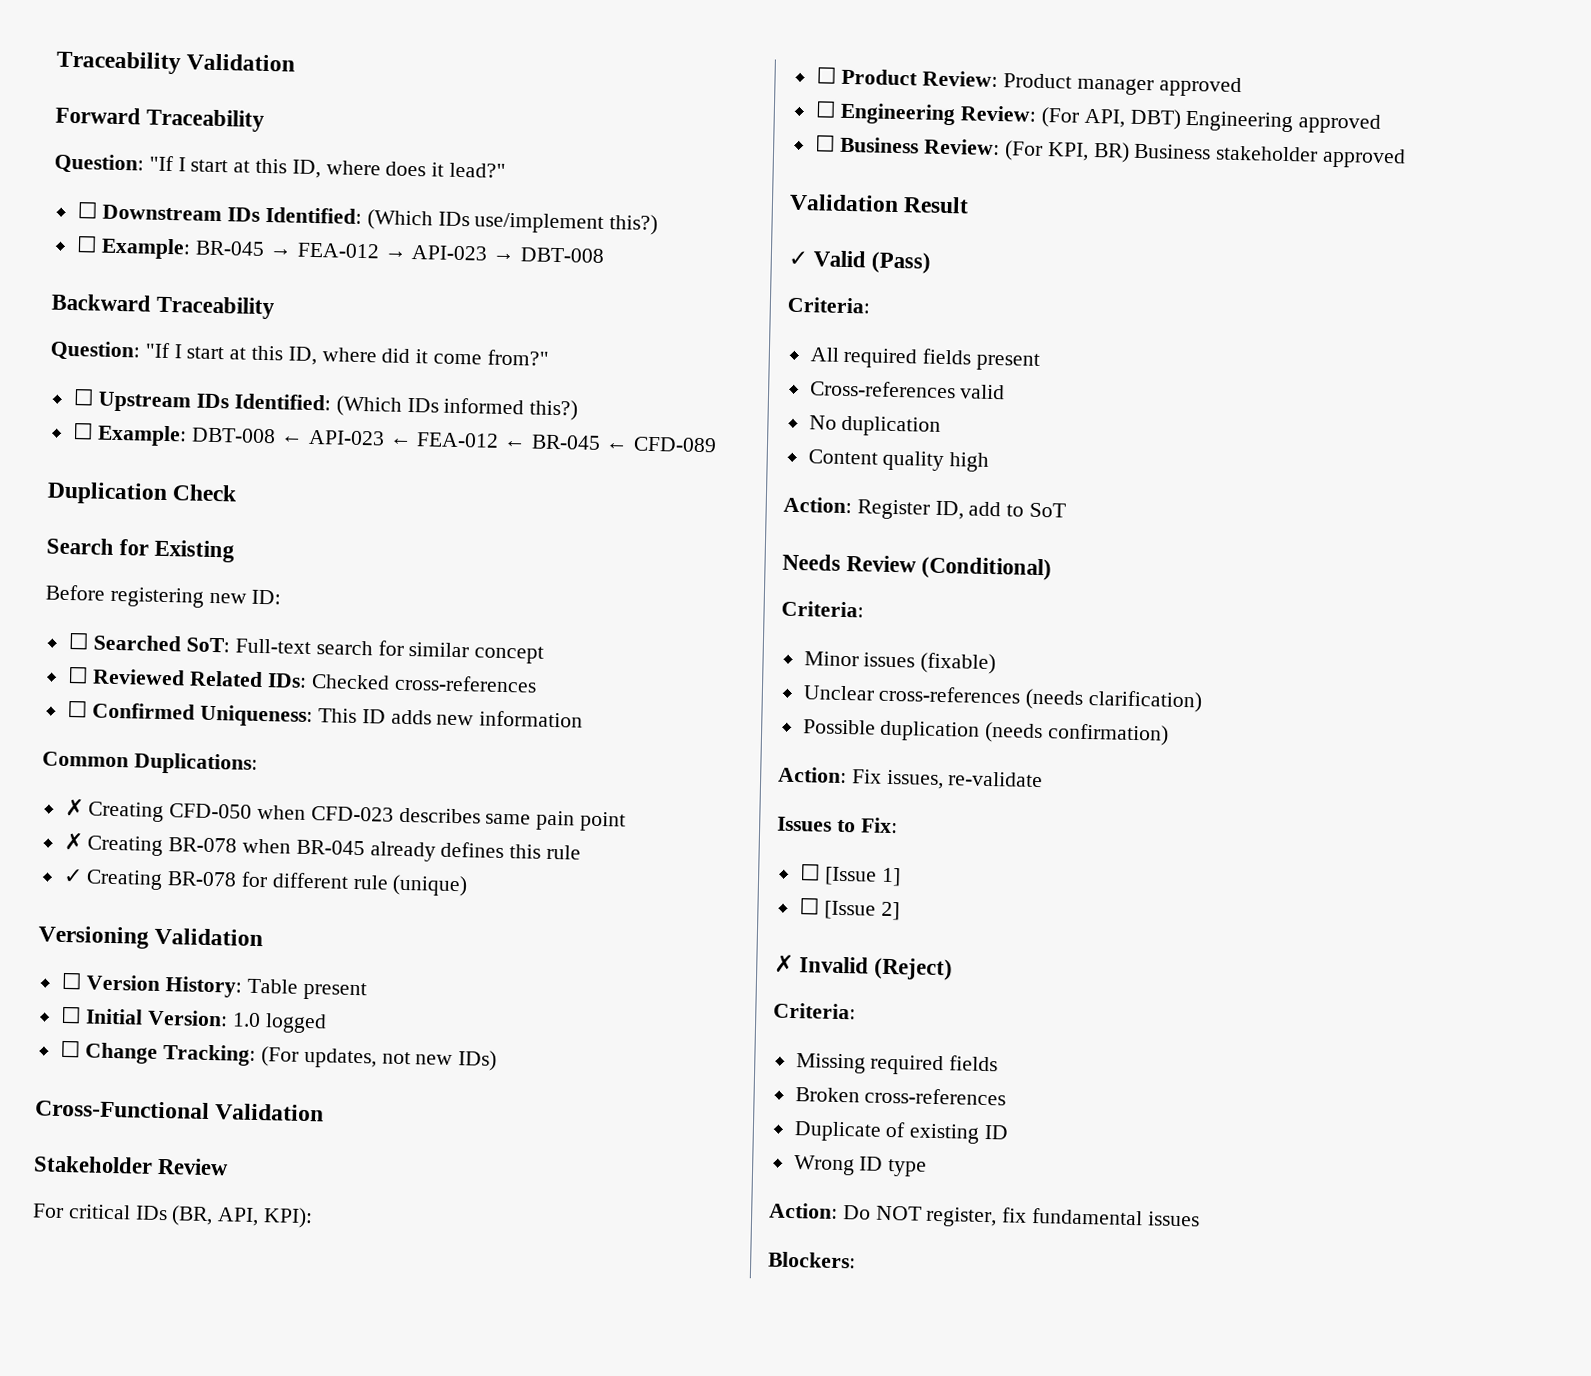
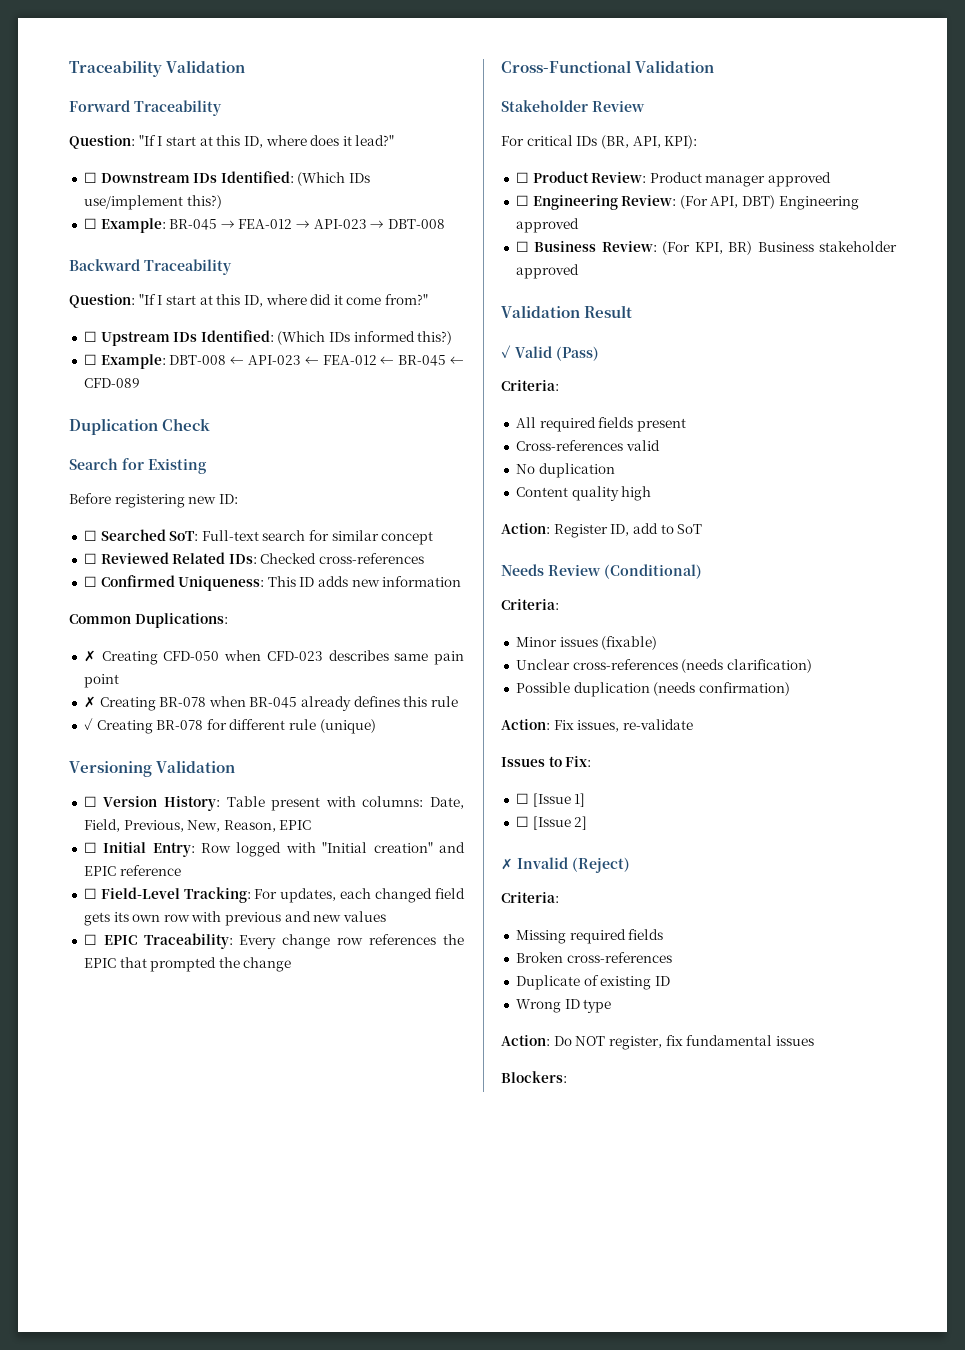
- ☐ Version History: Table present
+ ☐ Version History: Table present with columns: Date, Field, Previous, New, Reason, EPIC
- ☐ Initial Version: 1.0 logged
- ☐ Change Tracking: (For updates, not new IDs)
+ ☐ Initial Entry: Row logged with "Initial creation" and EPIC reference
+ ☐ Field-Level Tracking: For updates, each changed field gets its own row with previous and new values
+ ☐ EPIC Traceability: Every change row references the EPIC that prompted the change

